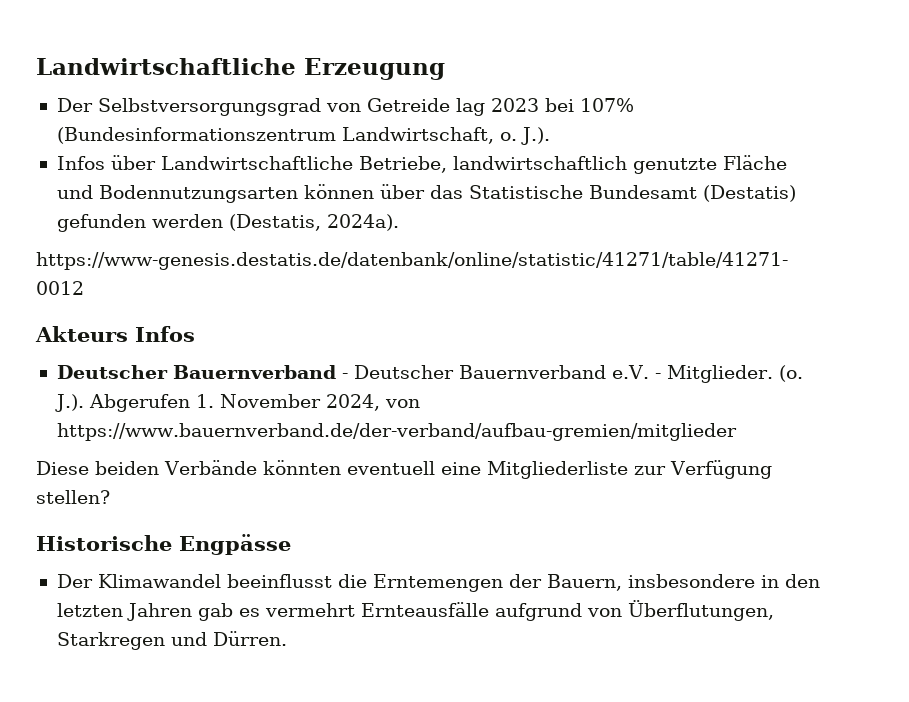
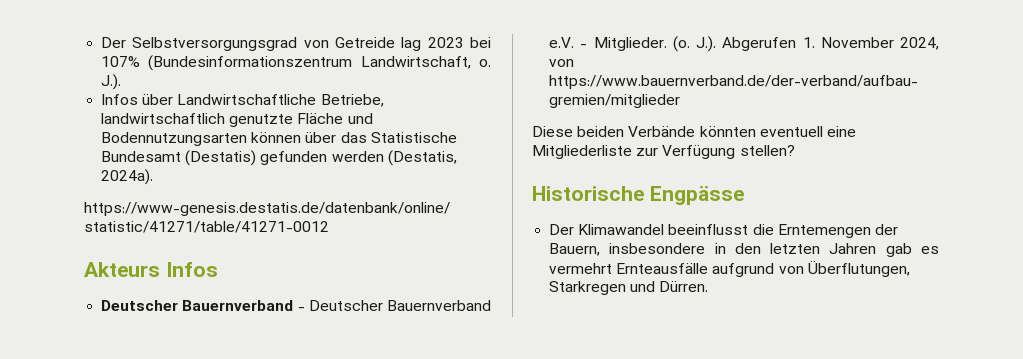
- Landwirtschaftliche Erzeugung

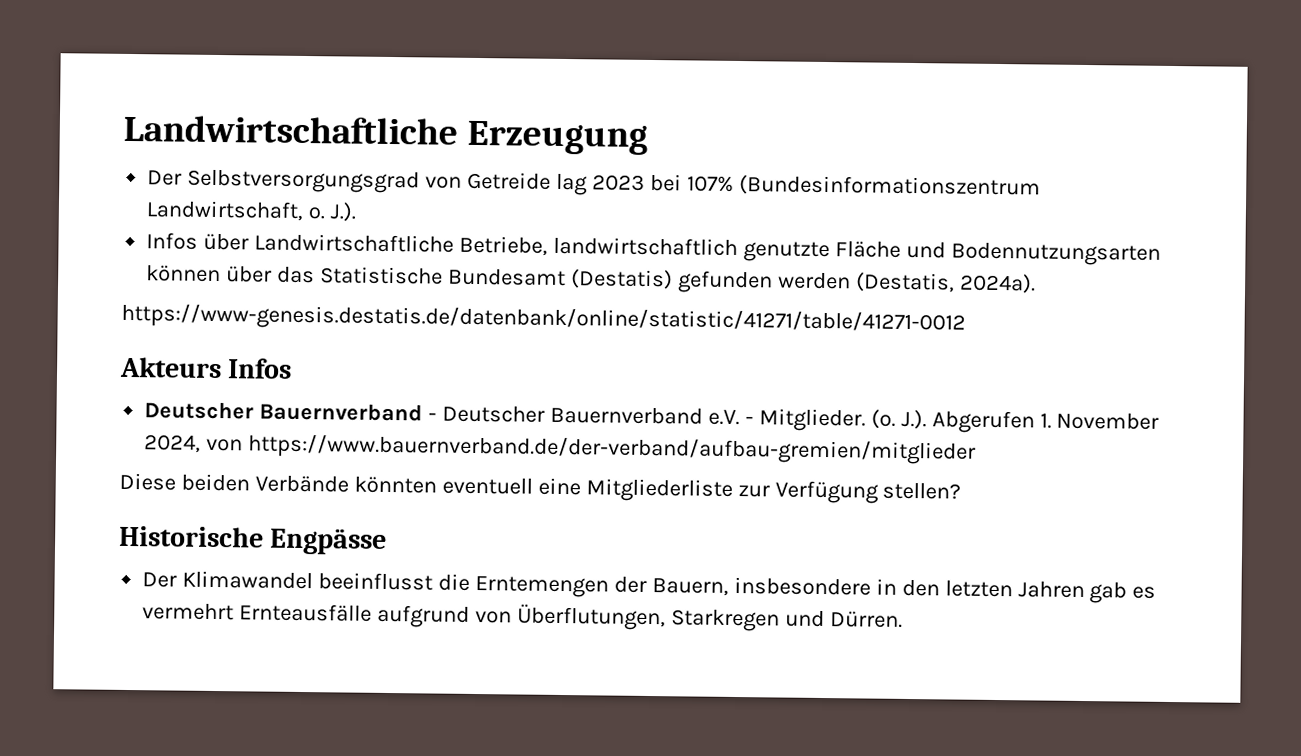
+ Landwirtschaftliche Erzeugung

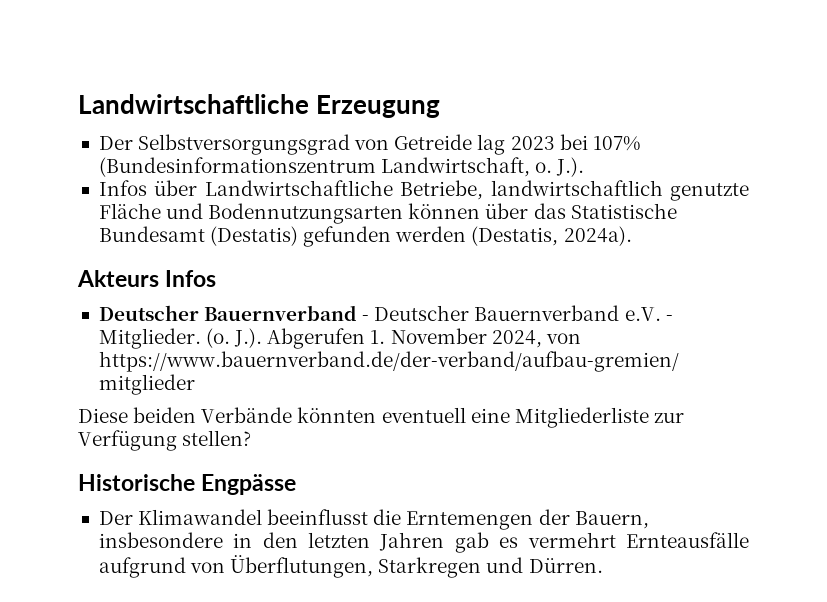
- https://www-genesis.destatis.de/datenbank/online/statistic/41271/table/41271-0012

